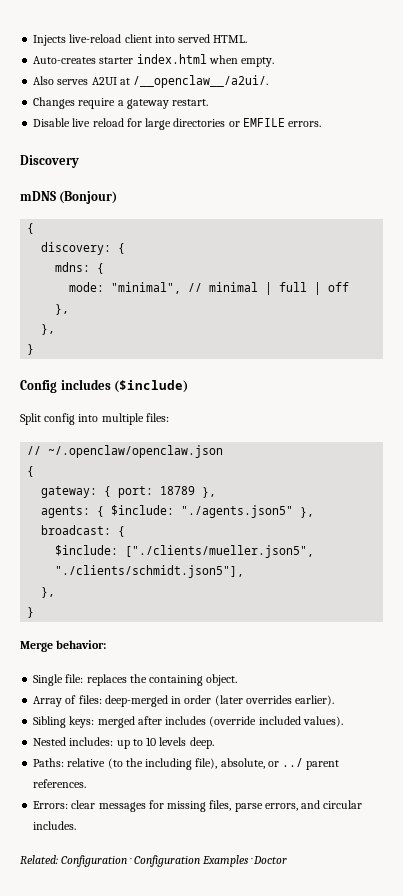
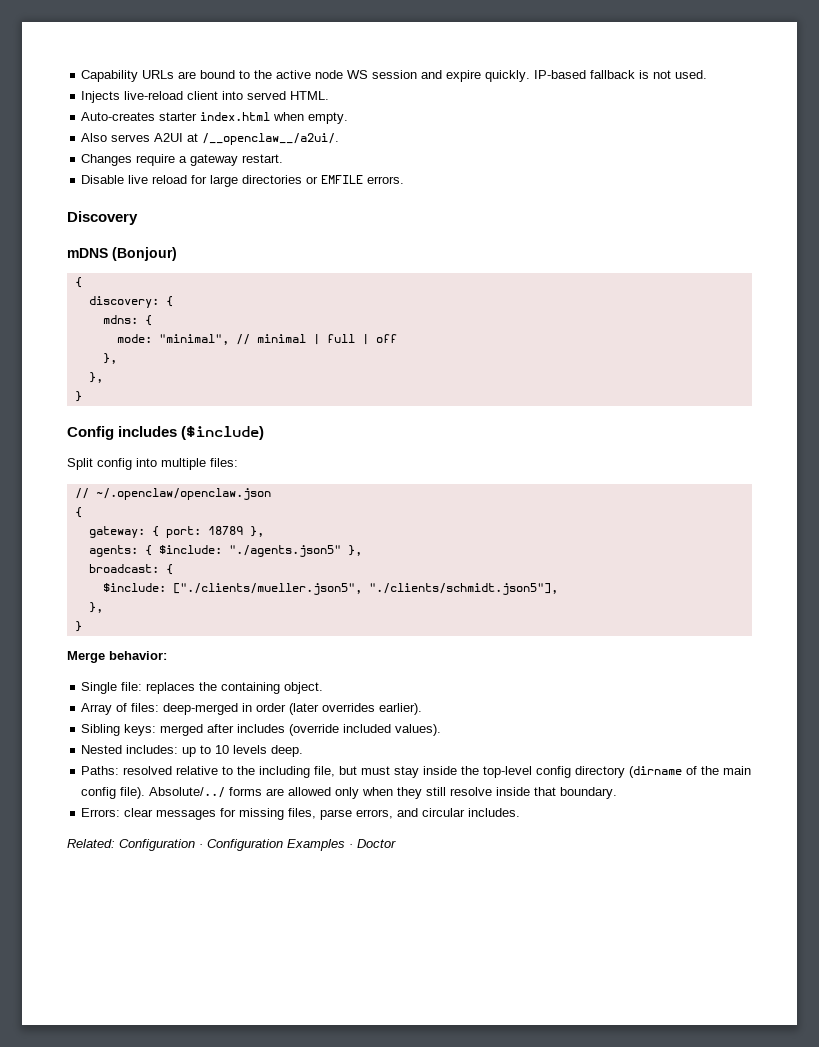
+ Capability URLs are bound to the active node WS session and expire quickly. IP-based fallback is not used.
- Paths: relative (to the including file), absolute, or ../ parent references.
+ Paths: resolved relative to the including file, but must stay inside the top-level config directory (dirname of the main config file). Absolute/../ forms are allowed only when they still resolve inside that boundary.

